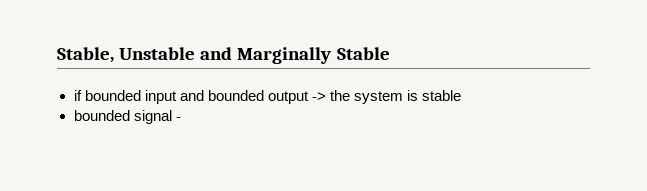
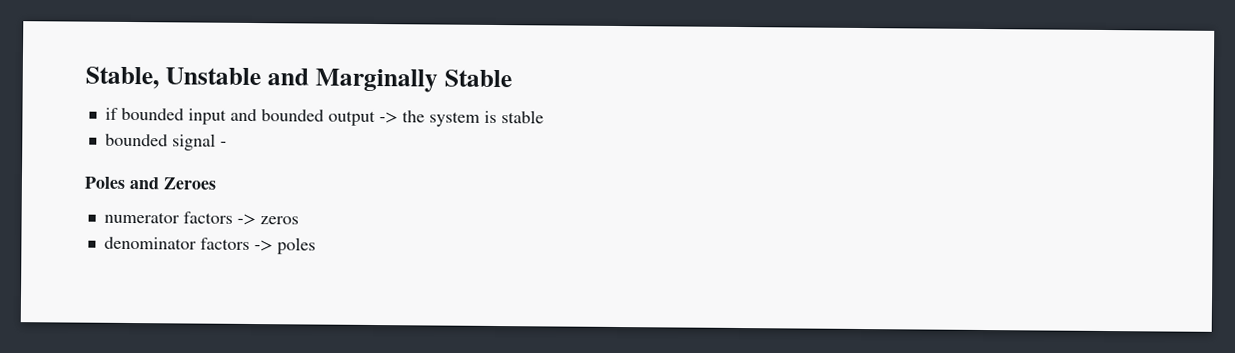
+ Poles and Zeroes
+ numerator factors -> zeros
+ denominator factors -> poles

